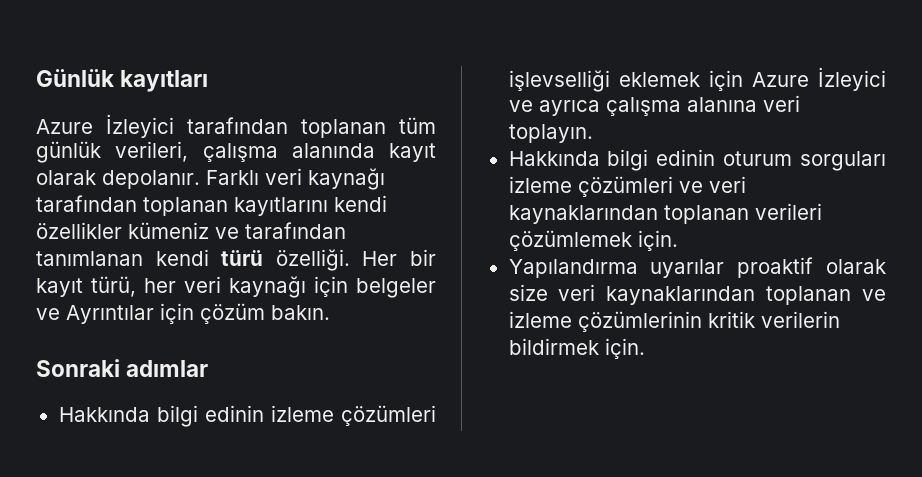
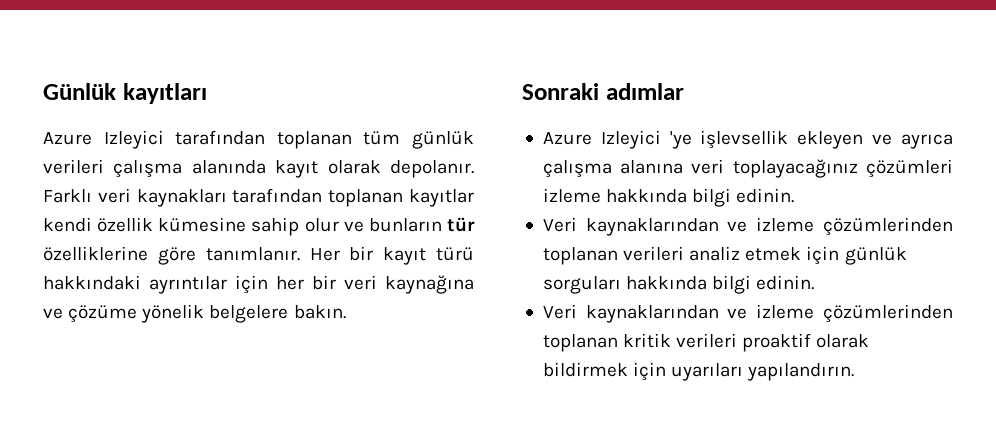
- Azure İzleyici tarafından toplanan tüm günlük verileri, çalışma alanında kayıt olarak depolanır.
+ Azure Izleyici tarafından toplanan tüm günlük verileri çalışma alanında kayıt olarak depolanır.
- Farklı veri kaynağı tarafından toplanan kayıtlarını kendi özellikler kümeniz ve tarafından tanımlanan kendi türü özelliği. Her bir kayıt türü, her veri kaynağı için belgeler ve Ayrıntılar için çözüm bakın.
+ Farklı veri kaynakları tarafından toplanan kayıtlar kendi özellik kümesine sahip olur ve bunların tür özelliklerine göre tanımlanır. Her bir kayıt türü hakkındaki ayrıntılar için her bir veri kaynağına ve çözüme yönelik belgelere bakın.
  Sonraki adımlar
- Hakkında bilgi edinin izleme çözümleri işlevselliği eklemek için Azure İzleyici ve ayrıca çalışma alanına veri toplayın.
- Hakkında bilgi edinin oturum sorguları izleme çözümleri ve veri kaynaklarından toplanan verileri çözümlemek için.
- Yapılandırma uyarılar proaktif olarak size veri kaynaklarından toplanan ve izleme çözümlerinin kritik verilerin bildirmek için.
+ Azure Izleyici 'ye işlevsellik ekleyen ve ayrıca çalışma alanına veri toplayacağınız çözümleri izleme hakkında bilgi edinin.
+ Veri kaynaklarından ve izleme çözümlerinden toplanan verileri analiz etmek için günlük sorguları hakkında bilgi edinin.
+ Veri kaynaklarından ve izleme çözümlerinden toplanan kritik verileri proaktif olarak bildirmek için uyarıları yapılandırın.

